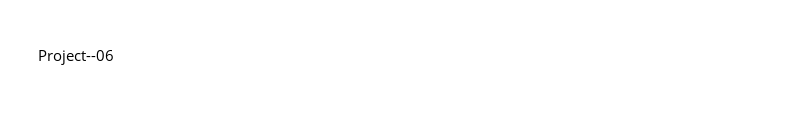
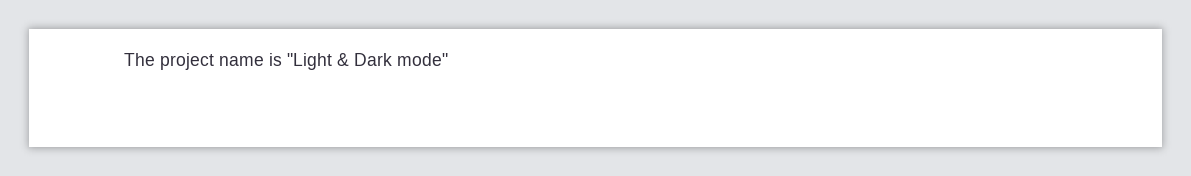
- Project--06
+ The project name is "Light & Dark mode"

